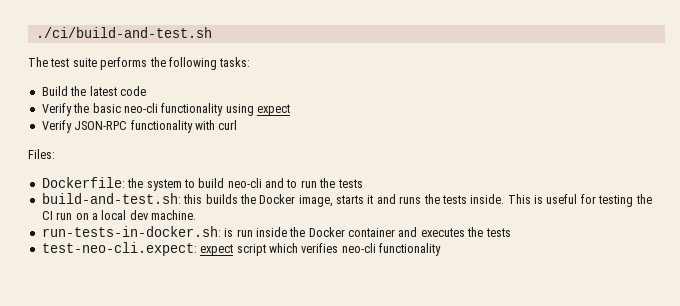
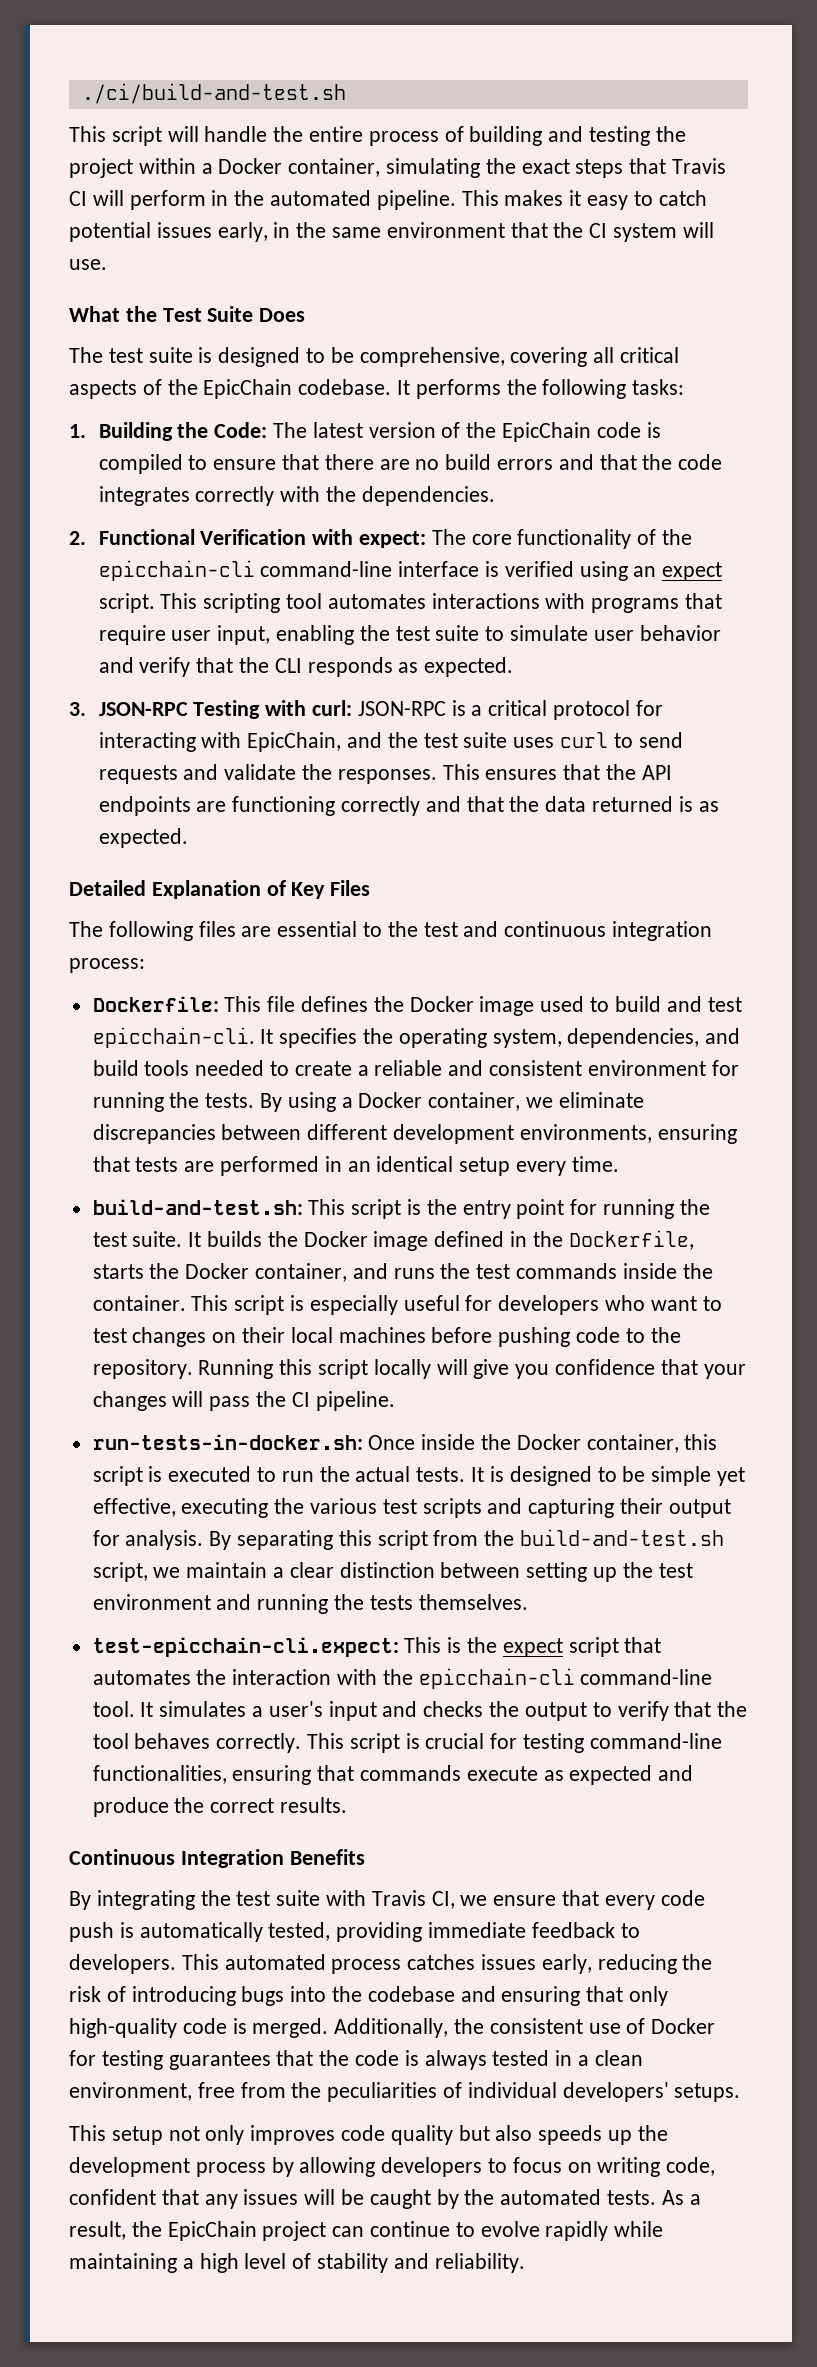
- The test suite performs the following tasks:
- Build the latest code
- Verify the basic neo-cli functionality using expect
- Verify JSON-RPC functionality with curl
- Files:
- Dockerfile: the system to build neo-cli and to run the tests
- build-and-test.sh: this builds the Docker image, starts it and runs the tests inside. This is useful for testing the CI run on a local dev machine.
- run-tests-in-docker.sh: is run inside the Docker container and executes the tests
- test-neo-cli.expect: expect script which verifies neo-cli functionality
+ This script will handle the entire process of building and testing the project within a Docker container, simulating the exact steps that Travis CI will perform in the automated pipeline. This makes it easy to catch potential issues early, in the same environment that the CI system will use.
+ What the Test Suite Does
+ The test suite is designed to be comprehensive, covering all critical aspects of the EpicChain codebase. It performs the following tasks:
+ 1. Building the Code: The latest version of the EpicChain code is compiled to ensure that there are no build errors and that the code integrates correctly with the dependencies.
+ 2. Functional Verification with expect: The core functionality of the epicchain-cli command-line interface is verified using an expect script. This scripting tool automates interactions with programs that require user input, enabling the test suite to simulate user behavior and verify that the CLI responds as expected.
+ 3. JSON-RPC Testing with curl: JSON-RPC is a critical protocol for interacting with EpicChain, and the test suite uses curl to send requests and validate the responses. This ensures that the API endpoints are functioning correctly and that the data returned is as expected.
+ Detailed Explanation of Key Files
+ The following files are essential to the test and continuous integration process:
+ Dockerfile: This file defines the Docker image used to build and test epicchain-cli. It specifies the operating system, dependencies, and build tools needed to create a reliable and consistent environment for running the tests. By using a Docker container, we eliminate discrepancies between different development environments, ensuring that tests are performed in an identical setup every time.
+ build-and-test.sh: This script is the entry point for running the test suite. It builds the Docker image defined in the Dockerfile, starts the Docker container, and runs the test commands inside the container. This script is especially useful for developers who want to test changes on their local machines before pushing code to the repository. Running this script locally will give you confidence that your changes will pass the CI pipeline.
+ run-tests-in-docker.sh: Once inside the Docker container, this script is executed to run the actual tests. It is designed to be simple yet effective, executing the various test scripts and capturing their output for analysis. By separating this script from the build-and-test.sh script, we maintain a clear distinction between setting up the test environment and running the tests themselves.
+ test-epicchain-cli.expect: This is the expect script that automates the interaction with the epicchain-cli command-line tool. It simulates a user's input and checks the output to verify that the tool behaves correctly. This script is crucial for testing command-line functionalities, ensuring that commands execute as expected and produce the correct results.
+ Continuous Integration Benefits
+ By integrating the test suite with Travis CI, we ensure that every code push is automatically tested, providing immediate feedback to developers. This automated process catches issues early, reducing the risk of introducing bugs into the codebase and ensuring that only high-quality code is merged. Additionally, the consistent use of Docker for testing guarantees that the code is always tested in a clean environment, free from the peculiarities of individual developers' setups.
+ This setup not only improves code quality but also speeds up the development process by allowing developers to focus on writing code, confident that any issues will be caught by the automated tests. As a result, the EpicChain project can continue to evolve rapidly while maintaining a high level of stability and reliability.

